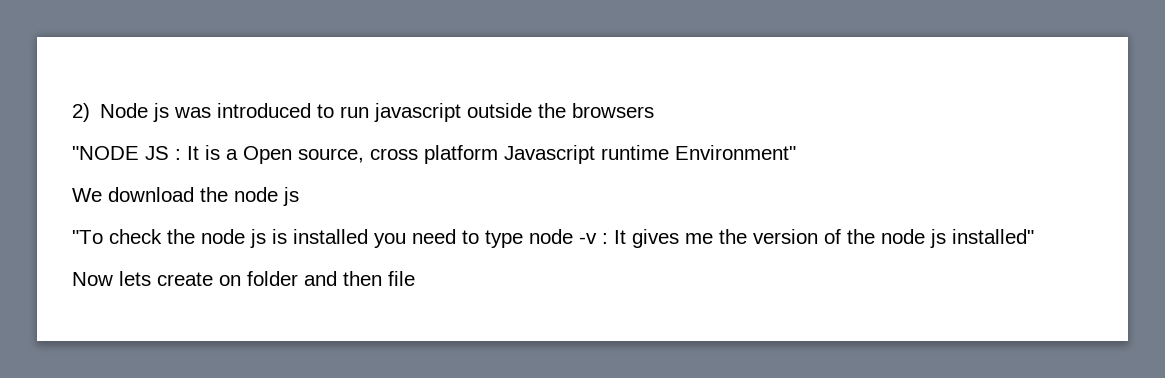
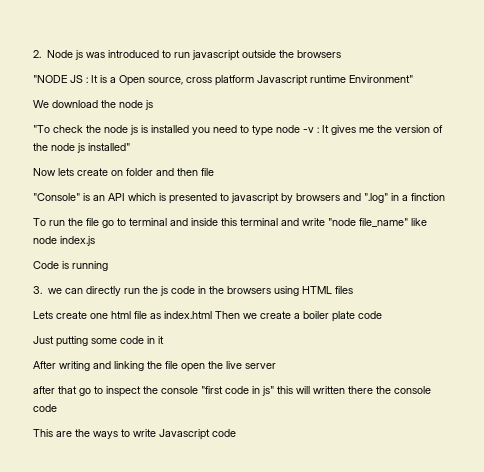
- 2) Node js was introduced to run javascript outside the browsers
+ 2. Node js was introduced to run javascript outside the browsers
+ "Console" is an API which is presented to javascript by browsers and ".log" in a finction
+ To run the file go to terminal and inside this terminal and write "node file_name" like node index.js
+ Code is running
+ 3. we can directly run the js code in the browsers using HTML files
+ Lets create one html file as index.html Then we create a boiler plate code
+ Just putting some code in it
+ After writing and linking the file open the live server
+ after that go to inspect the console "first code in js" this will written there the console code
+ This are the ways to write Javascript code

